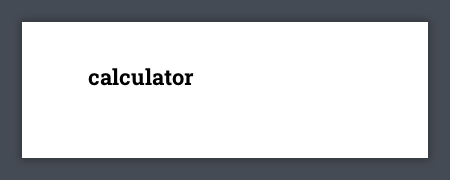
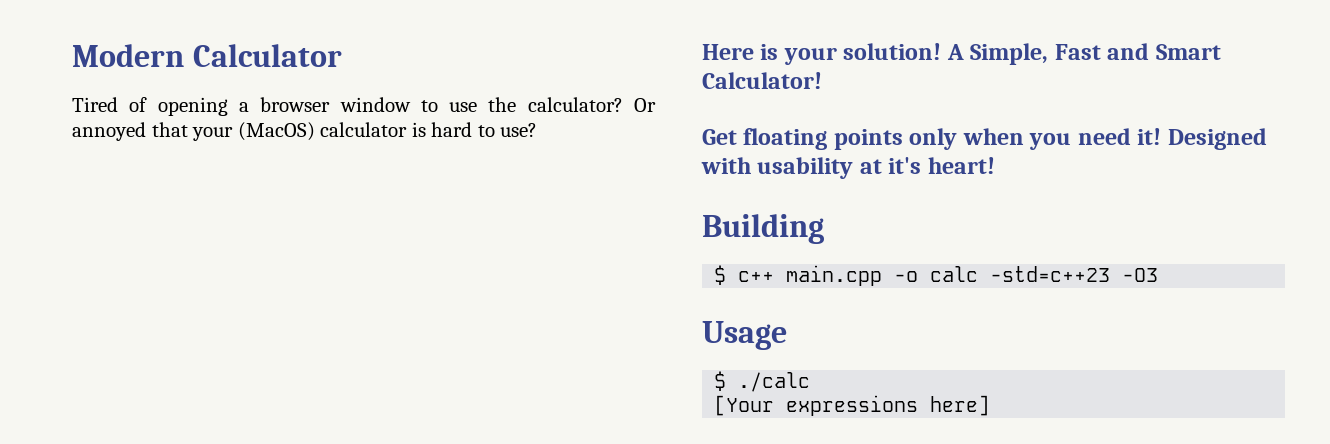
- calculator
+ Modern Calculator
+ Tired of opening a browser window to use the calculator? Or annoyed that your (MacOS) calculator is hard to use?
+ Here is your solution! A Simple, Fast and Smart Calculator!
+ Get floating points only when you need it! Designed with usability at it's heart!
+ Building
+ $ c++ main.cpp -o calc -std=c++23 -O3
+ Usage
+ $ ./calc
+ [Your expressions here]

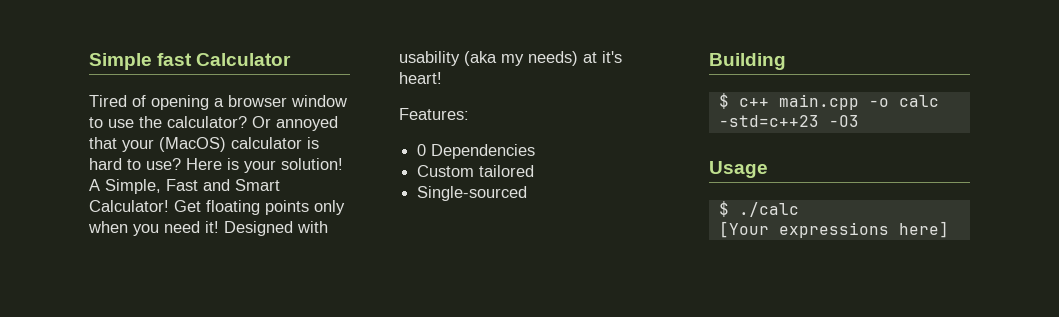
- Modern Calculator
+ Simple fast Calculator
- Or annoyed that your (MacOS) calculator is hard to use?
- Here is your solution!
+ Or annoyed that your (MacOS) calculator is hard to use? Here is your solution!
- A Simple, Fast and Smart Calculator!
- Get floating points only when you need it!
+ A Simple, Fast and Smart Calculator! Get floating points only when you need it!
- Designed with usability at it's heart!
+ Designed with usability (aka my needs) at it's heart!
+ Features:
+ 0 Dependencies
+ Custom tailored
+ Single-sourced

